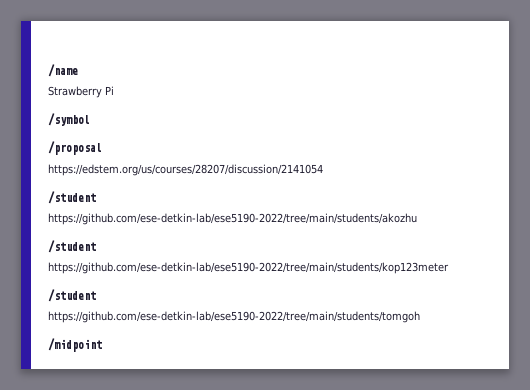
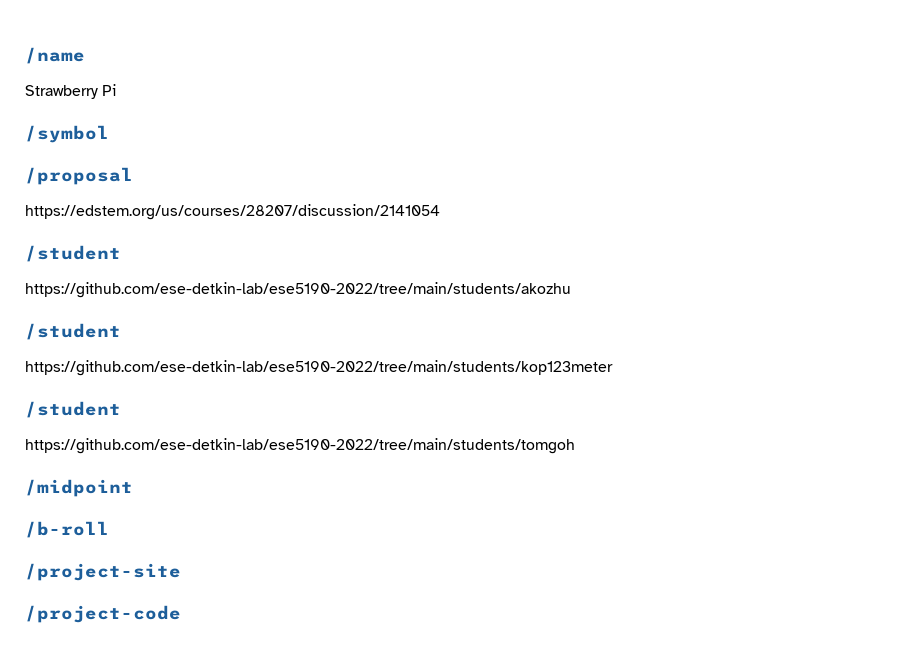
+ /b-roll
+ /project-site
+ /project-code

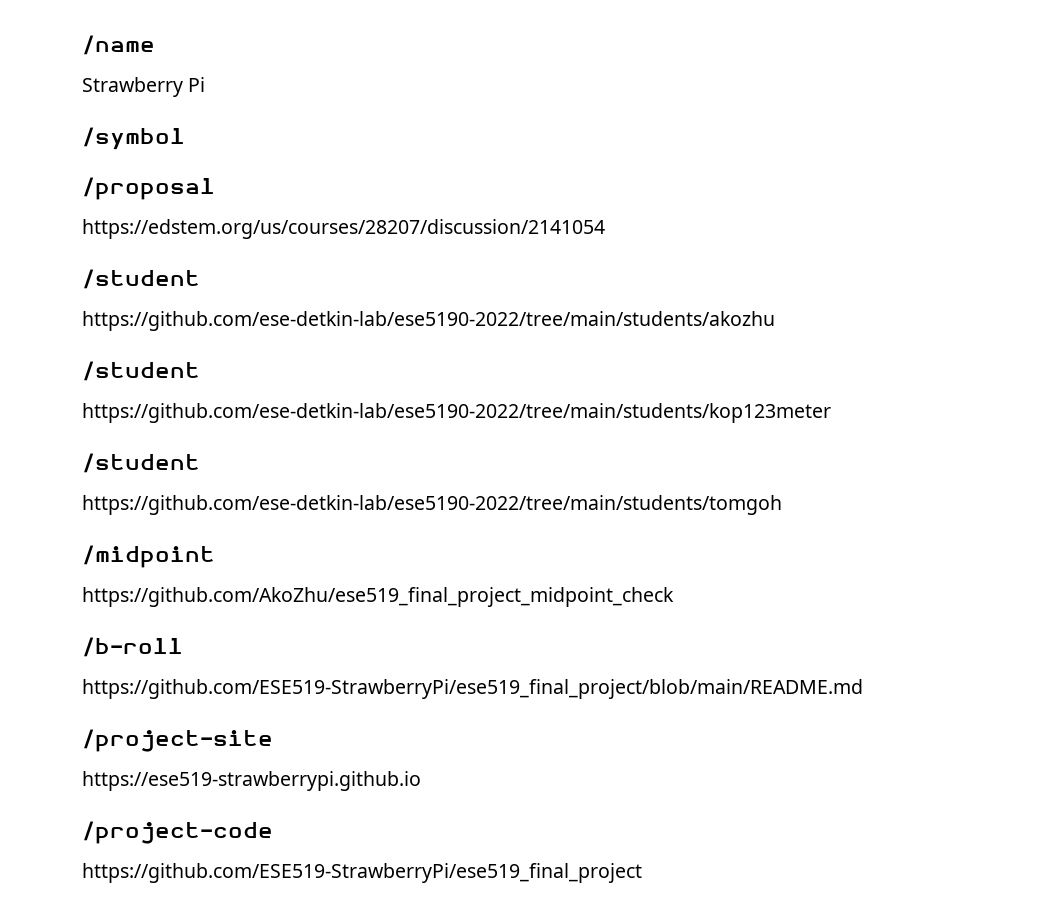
+ https://github.com/AkoZhu/ese519_final_project_midpoint_check
+ https://github.com/ESE519-StrawberryPi/ese519_final_project/blob/main/README.md
+ https://ese519-strawberrypi.github.io
+ https://github.com/ESE519-StrawberryPi/ese519_final_project

